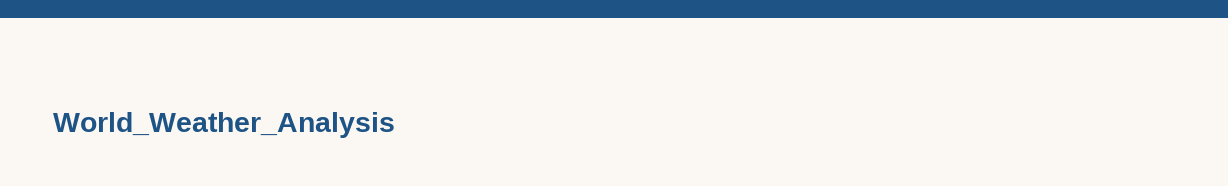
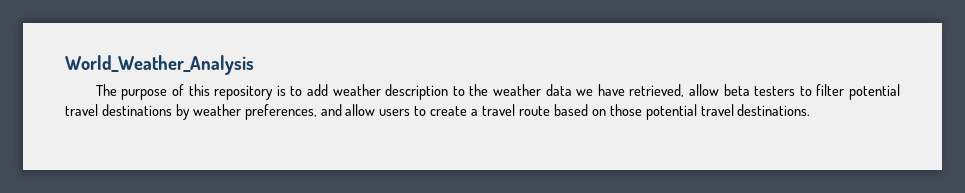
+ The purpose of this repository is to add weather description to the weather data we have retrieved, allow beta testers to filter potential travel destinations by weather preferences, and allow users to create a travel route based on those potential travel destinations.

